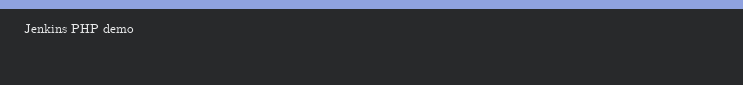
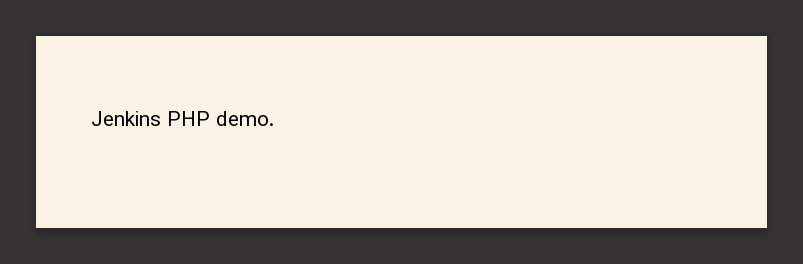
- Jenkins PHP demo
+ Jenkins PHP demo.

